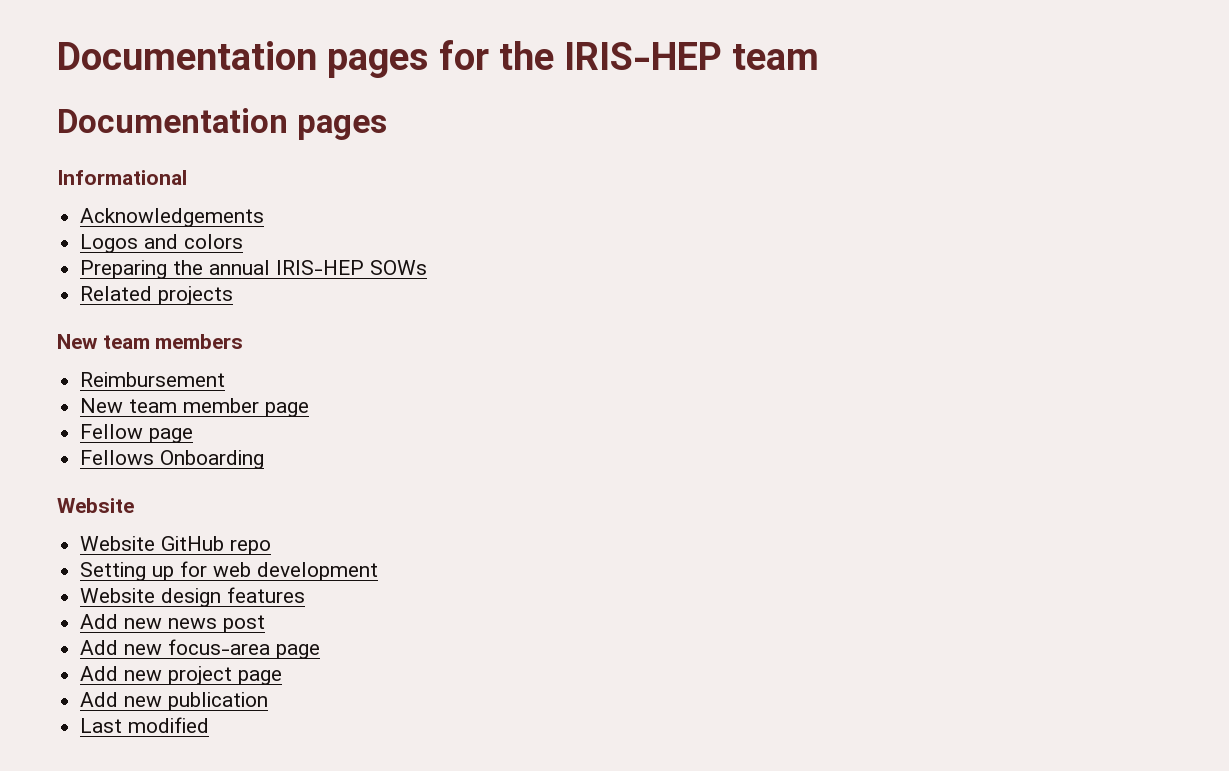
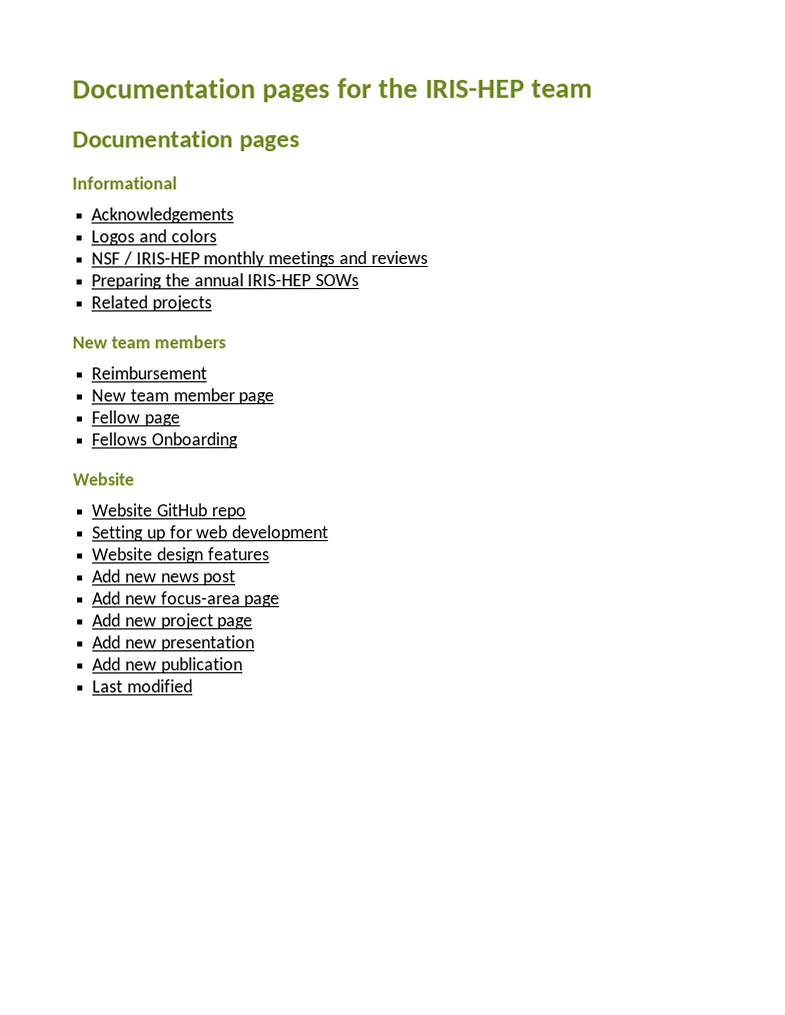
+ NSF / IRIS-HEP monthly meetings and reviews
+ Add new presentation

